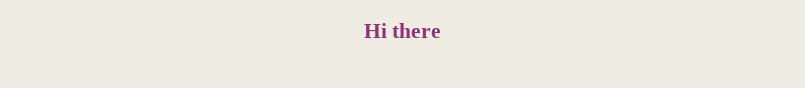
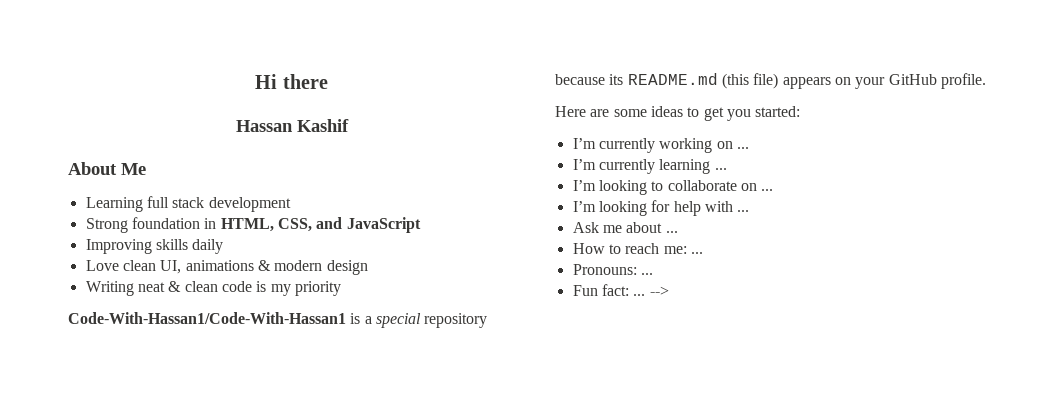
+ Hassan Kashif
+ About Me
+ Learning full stack development
+ Strong foundation in HTML, CSS, and JavaScript
+ Improving skills daily
+ Love clean UI, animations & modern design
+ Writing neat & clean code is my priority
+ Code-With-Hassan1/Code-With-Hassan1 is a special repository because its README.md (this file) appears on your GitHub profile.
+ Here are some ideas to get you started:
+ I’m currently working on ...
+ I’m currently learning ...
+ I’m looking to collaborate on ...
+ I’m looking for help with ...
+ Ask me about ...
+ How to reach me: ...
+ Pronouns: ...
+ Fun fact: ... -->

